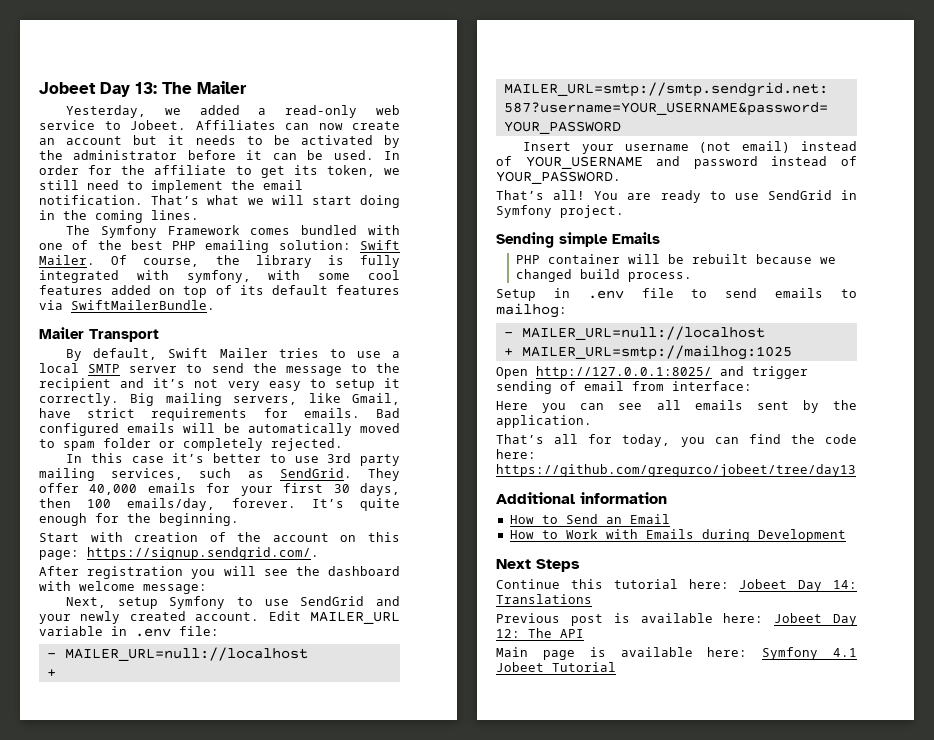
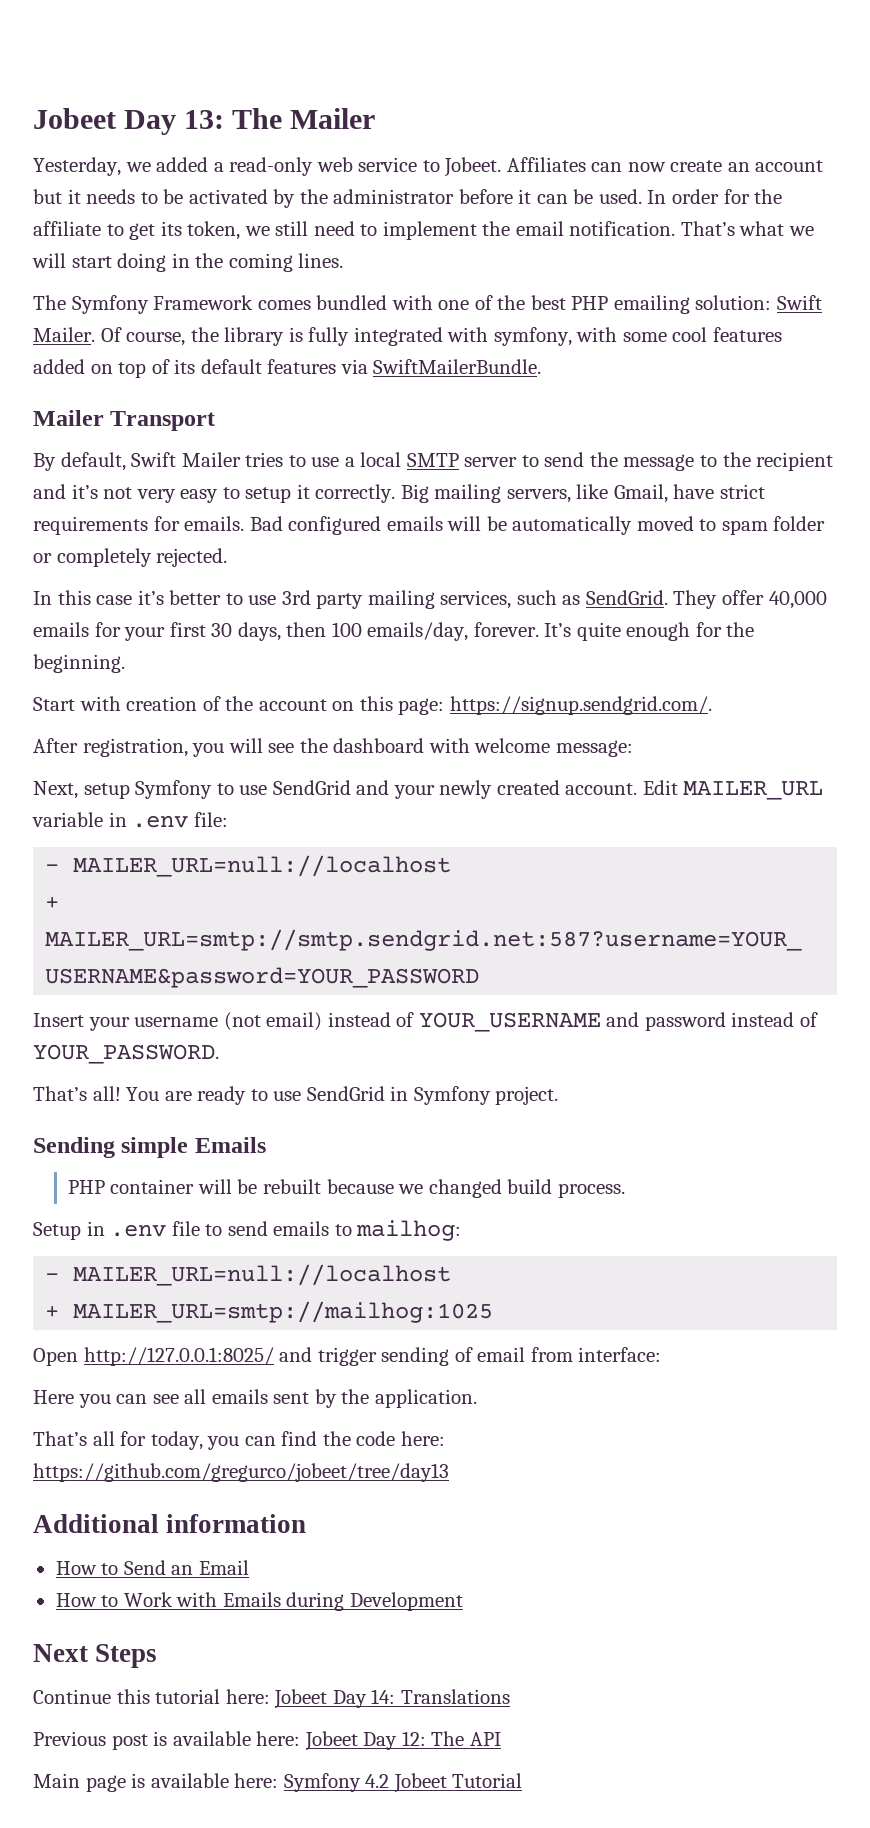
- After registration you will see the dashboard with welcome message:
+ After registration, you will see the dashboard with welcome message:
- Main page is available here: Symfony 4.1 Jobeet Tutorial
+ Main page is available here: Symfony 4.2 Jobeet Tutorial

